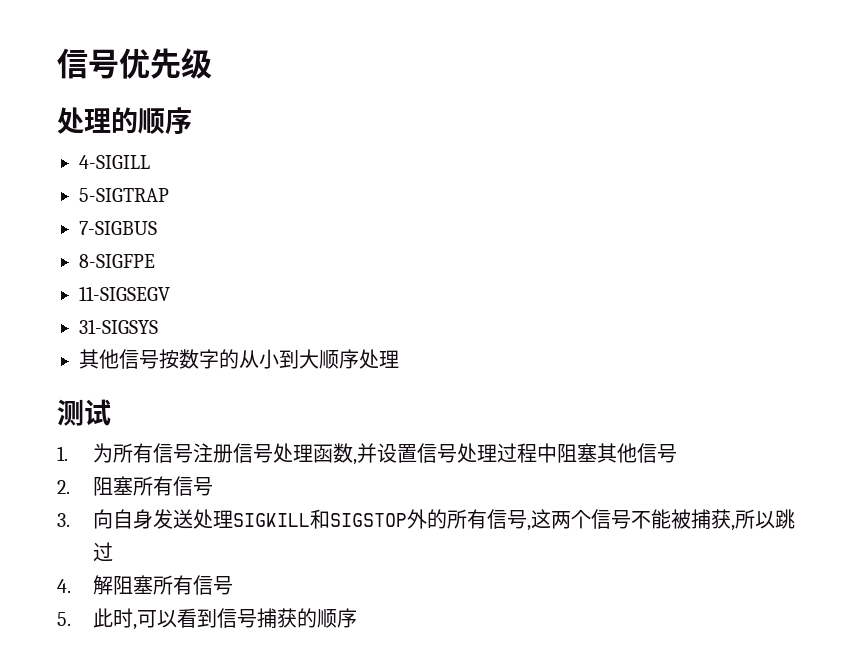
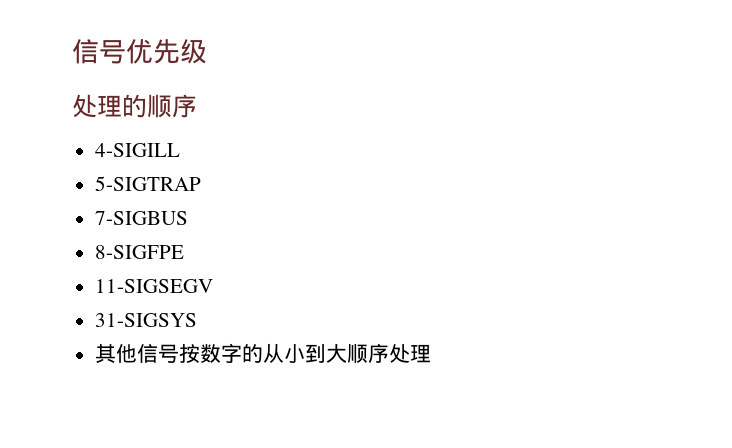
- 测试
- 1.为所有信号注册信号处理函数,并设置信号处理过程中阻塞其他信号
- 2.阻塞所有信号
- 3.向自身发送处理SIGKILL和SIGSTOP外的所有信号,这两个信号不能被捕获,所以跳过
- 4.解阻塞所有信号
- 5.此时,可以看到信号捕获的顺序

